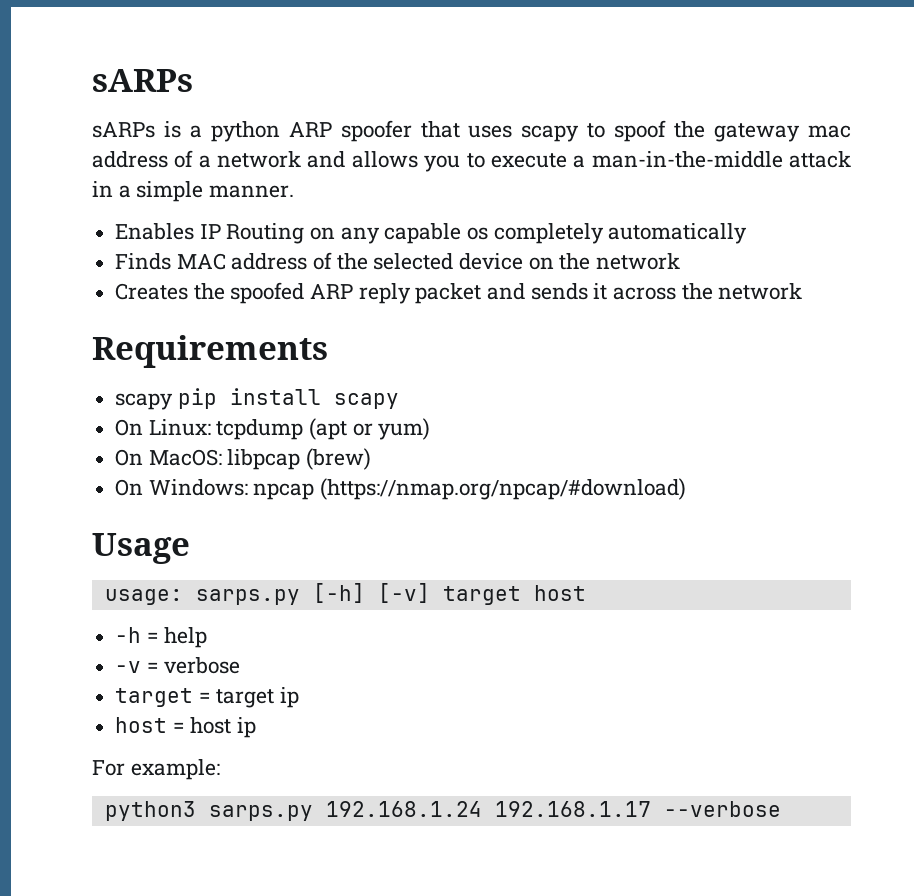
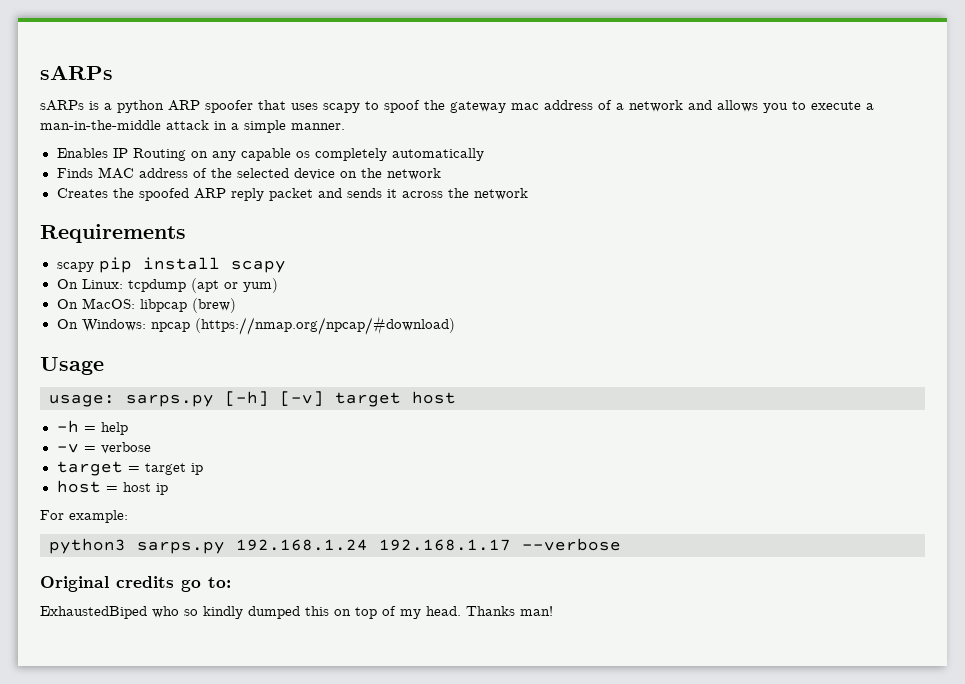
+ Original credits go to:
+ ExhaustedBiped who so kindly dumped this on top of my head. Thanks man!

